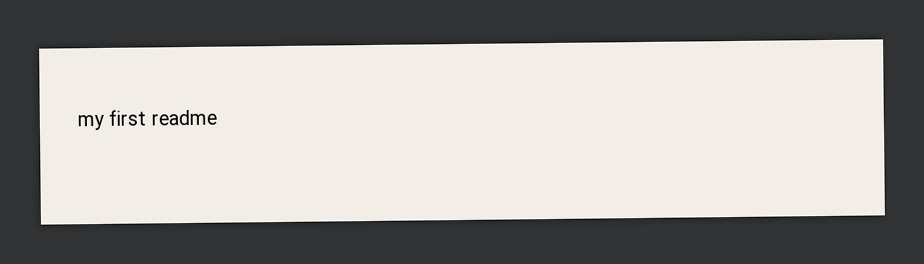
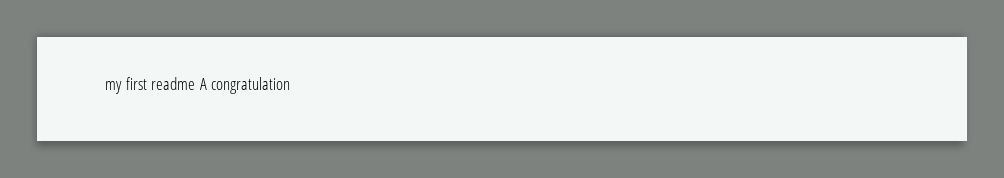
- my first readme
+ my first readme A congratulation

